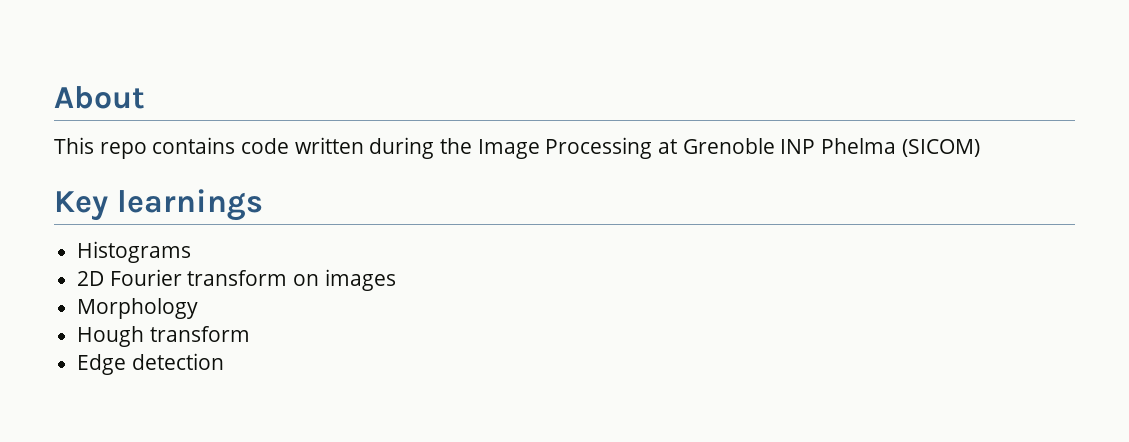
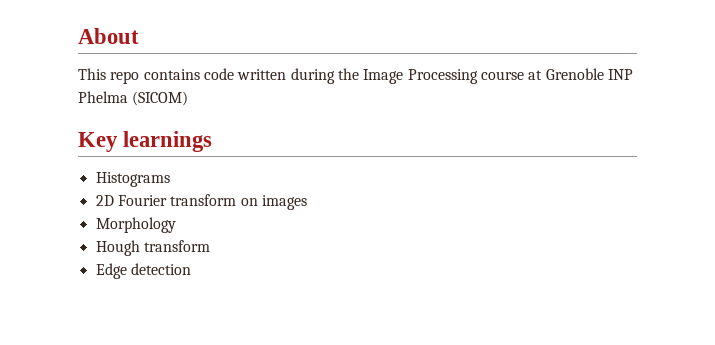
- This repo contains code written during the Image Processing at Grenoble INP Phelma (SICOM)
+ This repo contains code written during the Image Processing course at Grenoble INP Phelma (SICOM)

